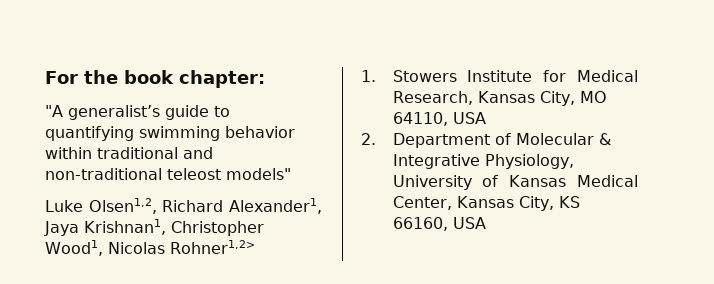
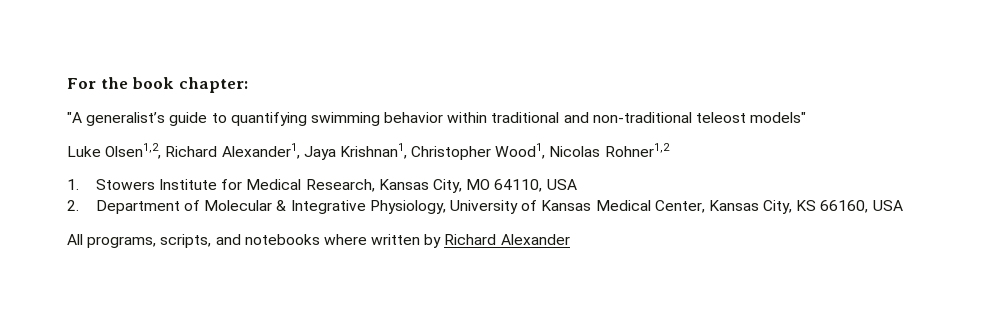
- Luke Olsen1,2, Richard Alexander1, Jaya Krishnan1, Christopher Wood1, Nicolas Rohner1,2>
+ Luke Olsen1,2, Richard Alexander1, Jaya Krishnan1, Christopher Wood1, Nicolas Rohner1,2
+ All programs, scripts, and notebooks where written by Richard Alexander

